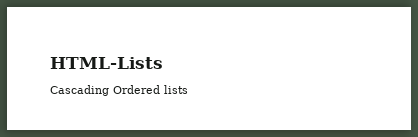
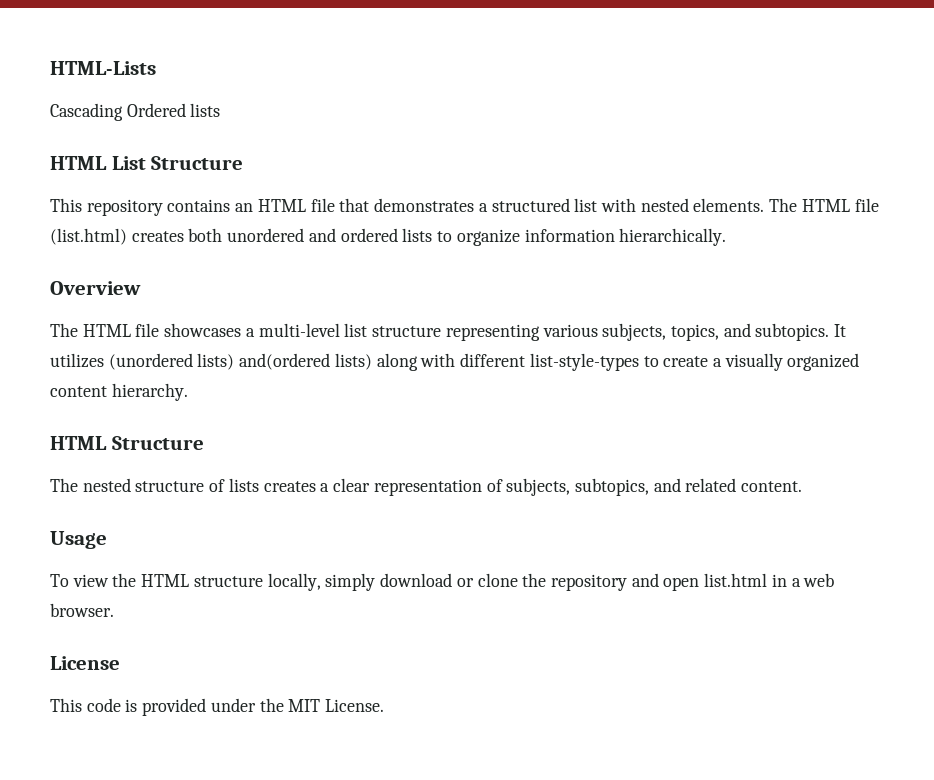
+ HTML List Structure
+ This repository contains an HTML file that demonstrates a structured list with nested elements. The HTML file (list.html) creates both unordered and ordered lists to organize information hierarchically.
+ Overview
+ The HTML file showcases a multi-level list structure representing various subjects, topics, and subtopics. It utilizes (unordered lists) and(ordered lists) along with different list-style-types to create a visually organized content hierarchy.
+ HTML Structure
+ The nested structure of lists creates a clear representation of subjects, subtopics, and related content.
+ Usage
+ To view the HTML structure locally, simply download or clone the repository and open list.html in a web browser.
+ License
+ This code is provided under the MIT License.

